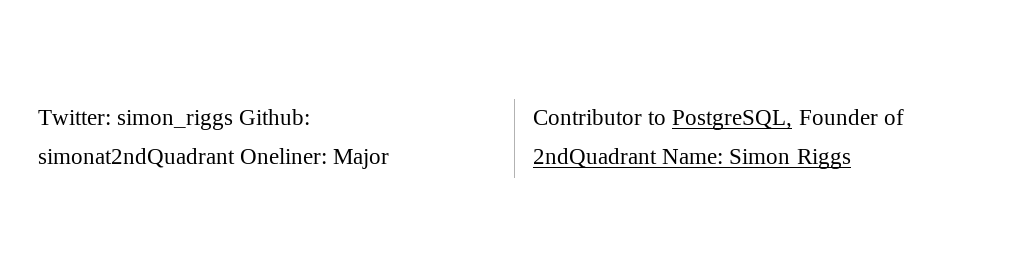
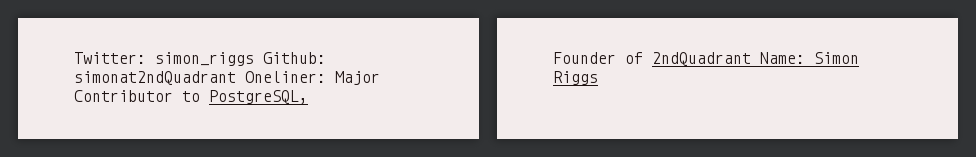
- Twitter: simon_riggs Github: simonat2ndQuadrant Oneliner: Major Contributor to PostgreSQL, Founder of 2ndQuadrant Name: Simon Riggs
+ Twitter: simon_riggs Github: simonat2ndQuadrant Oneliner: Major Contributor to PostgreSQL,
+ Founder of 2ndQuadrant Name: Simon Riggs

